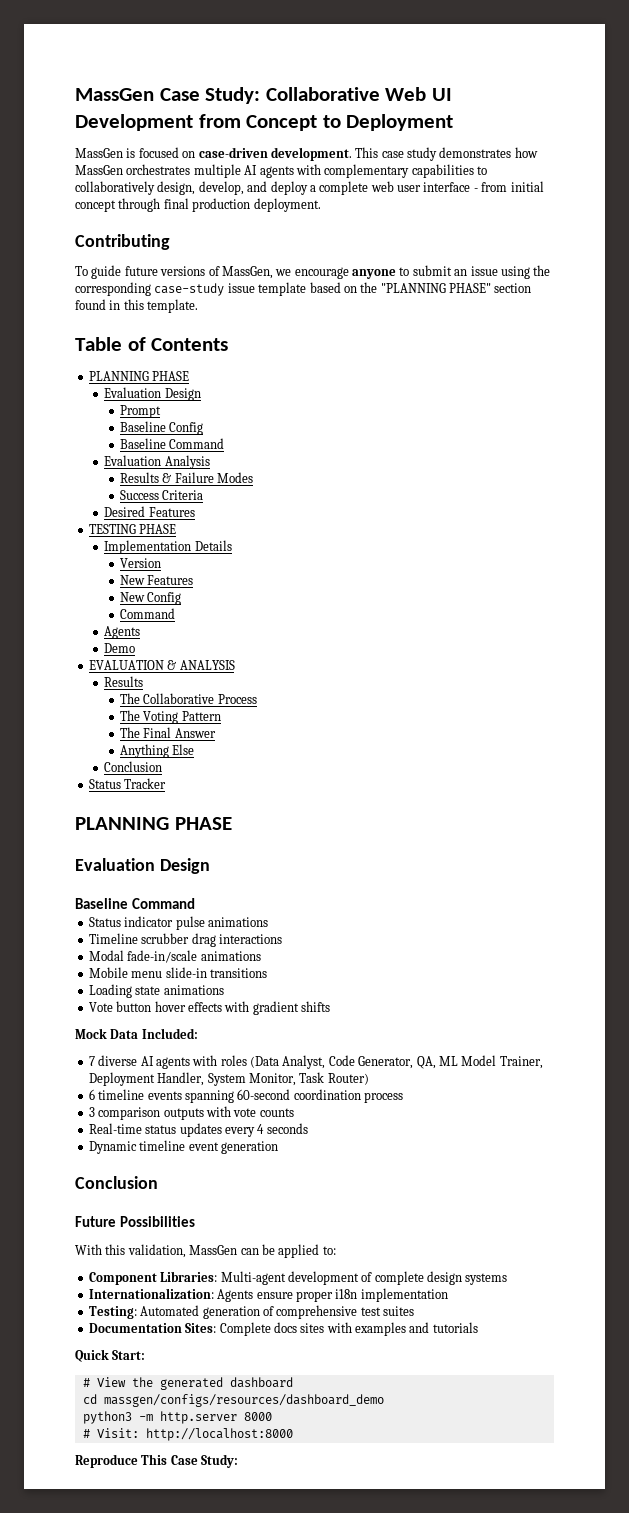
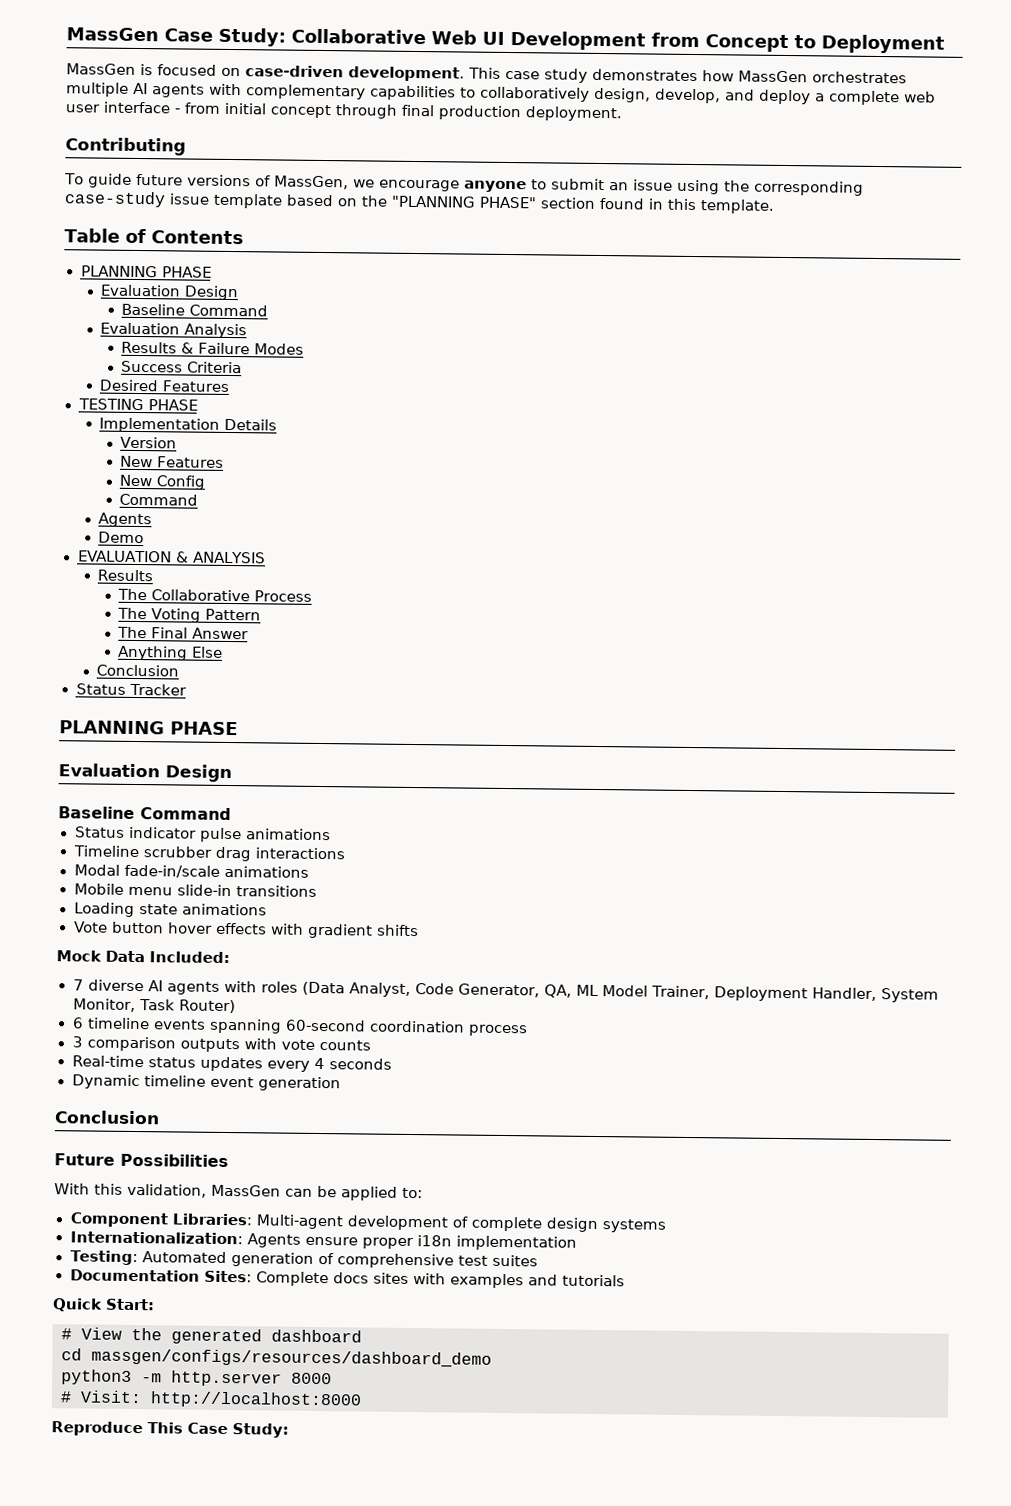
- Prompt
- Baseline Config

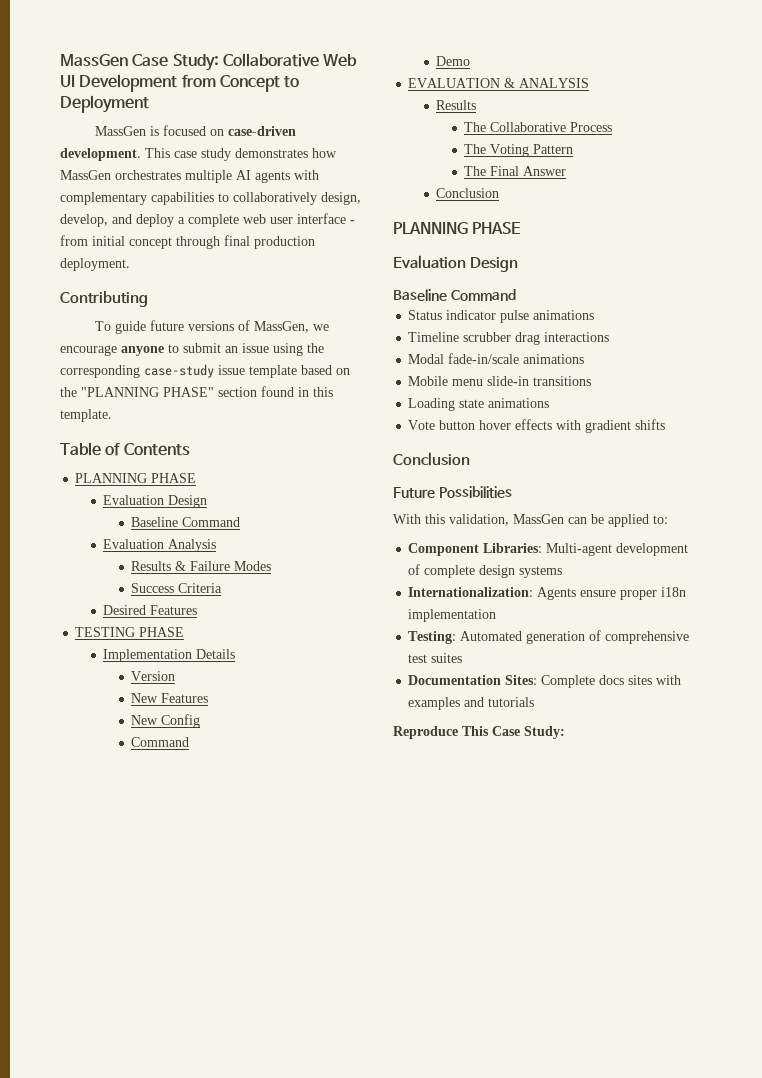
  New Config
  Command
- Agents
  The Final Answer
- Anything Else
  Conclusion
- Status Tracker
- Mock Data Included:
- 7 diverse AI agents with roles (Data Analyst, Code Generator, QA, ML Model Trainer, Deployment Handler, System Monitor, Task Router)
- 6 timeline events spanning 60-second coordination process
- 3 comparison outputs with vote counts
- Real-time status updates every 4 seconds
- Dynamic timeline event generation
- Quick Start:
- # View the generated dashboard
- cd massgen/configs/resources/dashboard_demo
- python3 -m http.server 8000
- # Visit: http://localhost:8000

